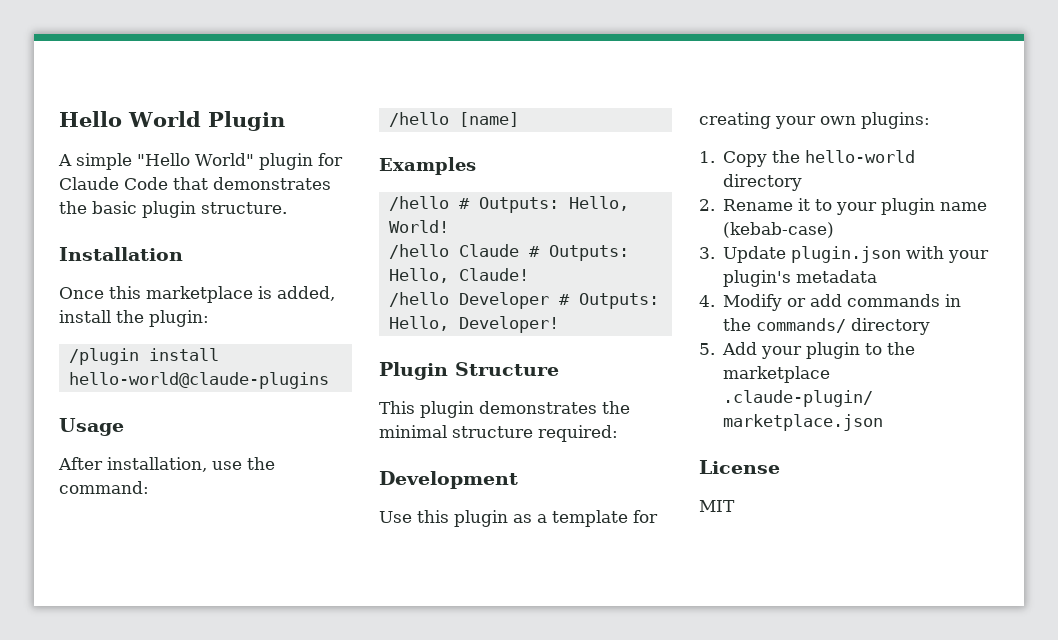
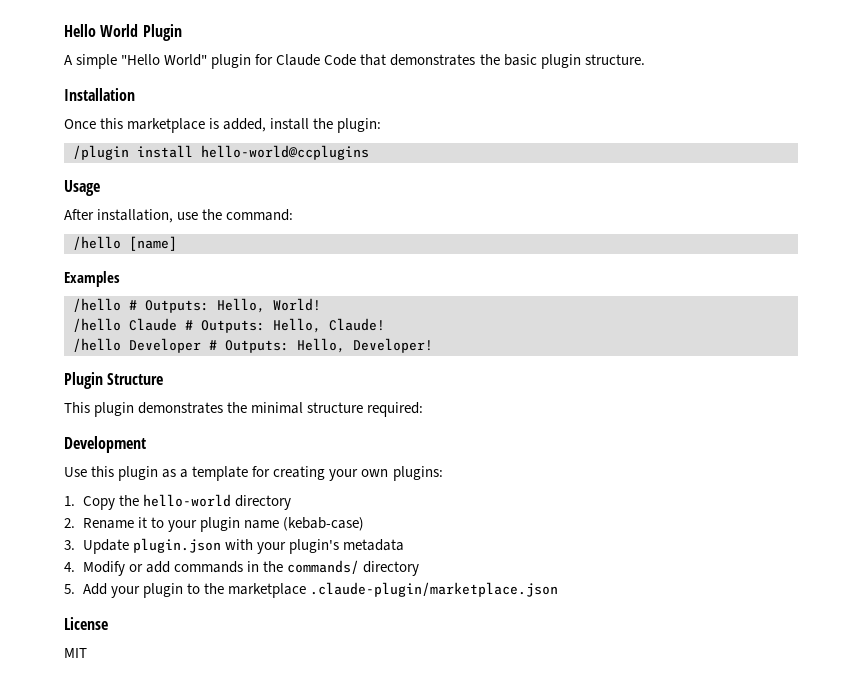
- /plugin install hello-world@claude-plugins
+ /plugin install hello-world@ccplugins

